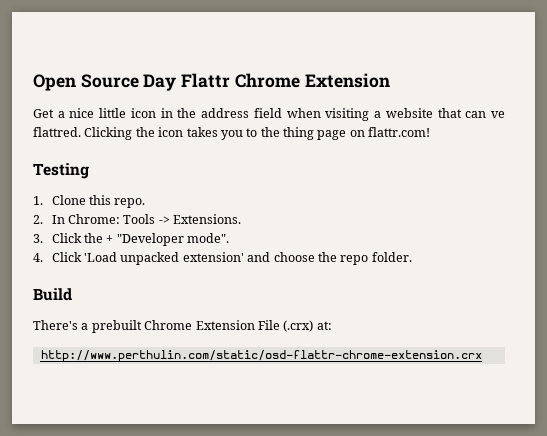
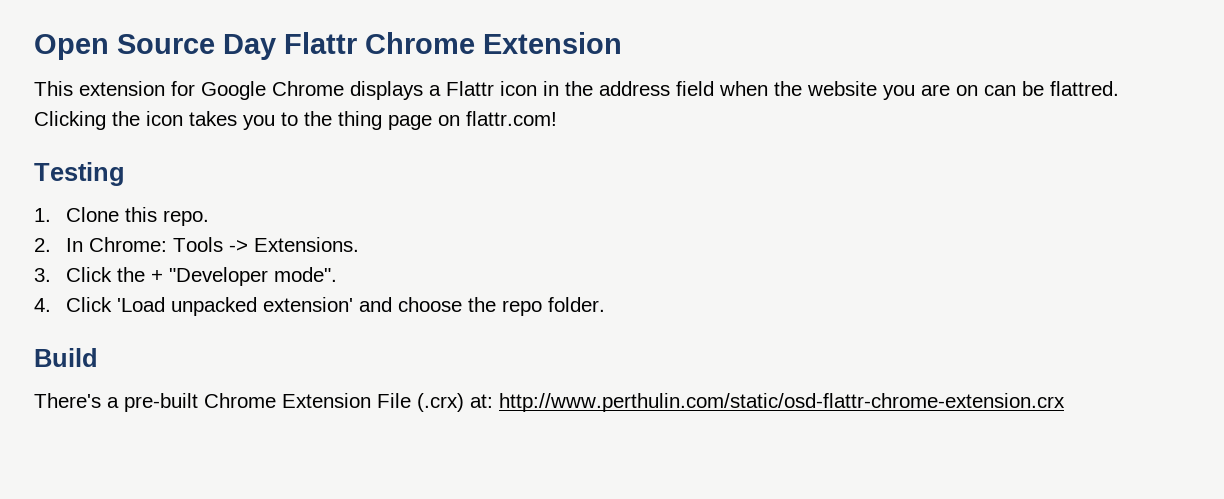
- Get a nice little icon in the address field when visiting a website that can ve flattred.
+ This extension for Google Chrome displays a Flattr icon in the address field when the website you are on can be flattred.
- There's a prebuilt Chrome Extension File (.crx) at:
- http://www.perthulin.com/static/osd-flattr-chrome-extension.crx
+ There's a pre-built Chrome Extension File (.crx) at: http://www.perthulin.com/static/osd-flattr-chrome-extension.crx

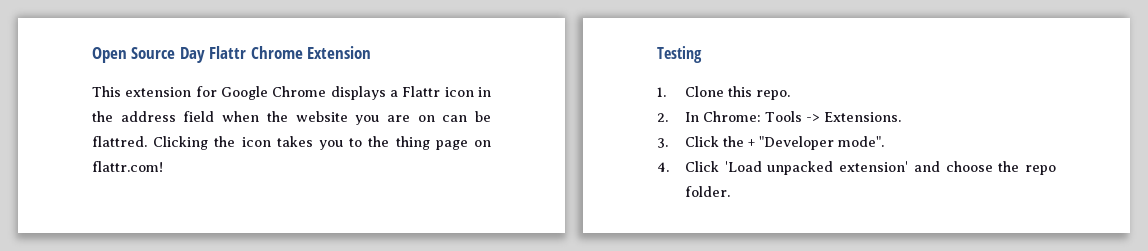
- Build
- There's a pre-built Chrome Extension File (.crx) at: http://www.perthulin.com/static/osd-flattr-chrome-extension.crx

